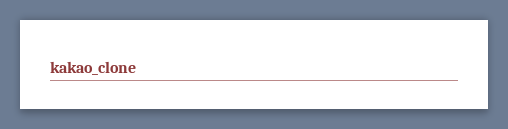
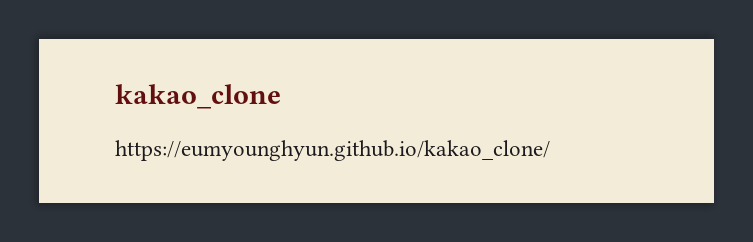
+ https://eumyounghyun.github.io/kakao_clone/

